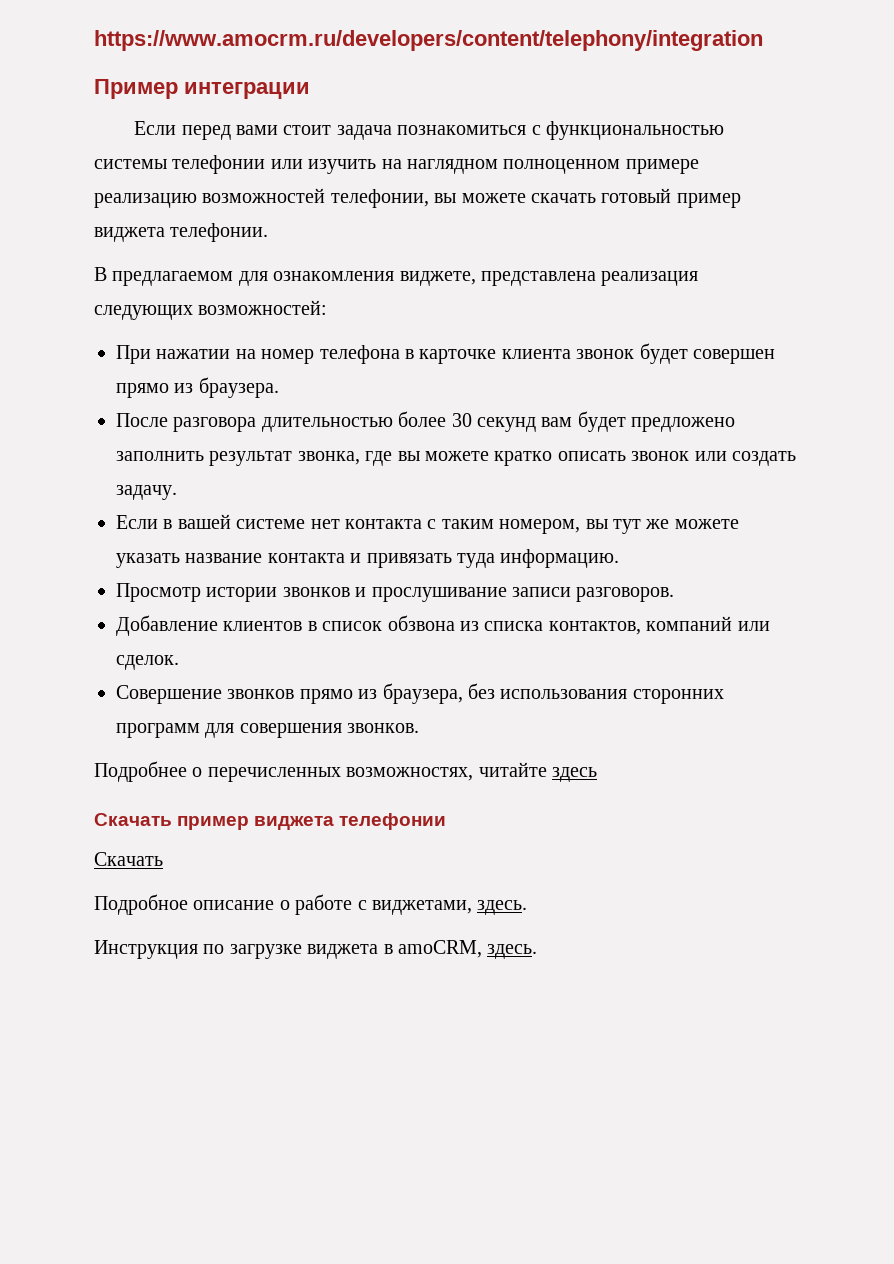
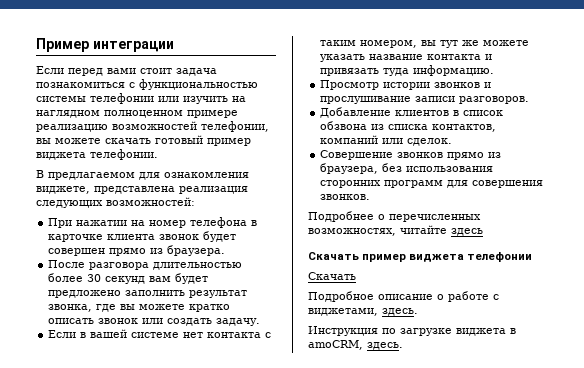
- https://www.amocrm.ru/developers/content/telephony/integration

